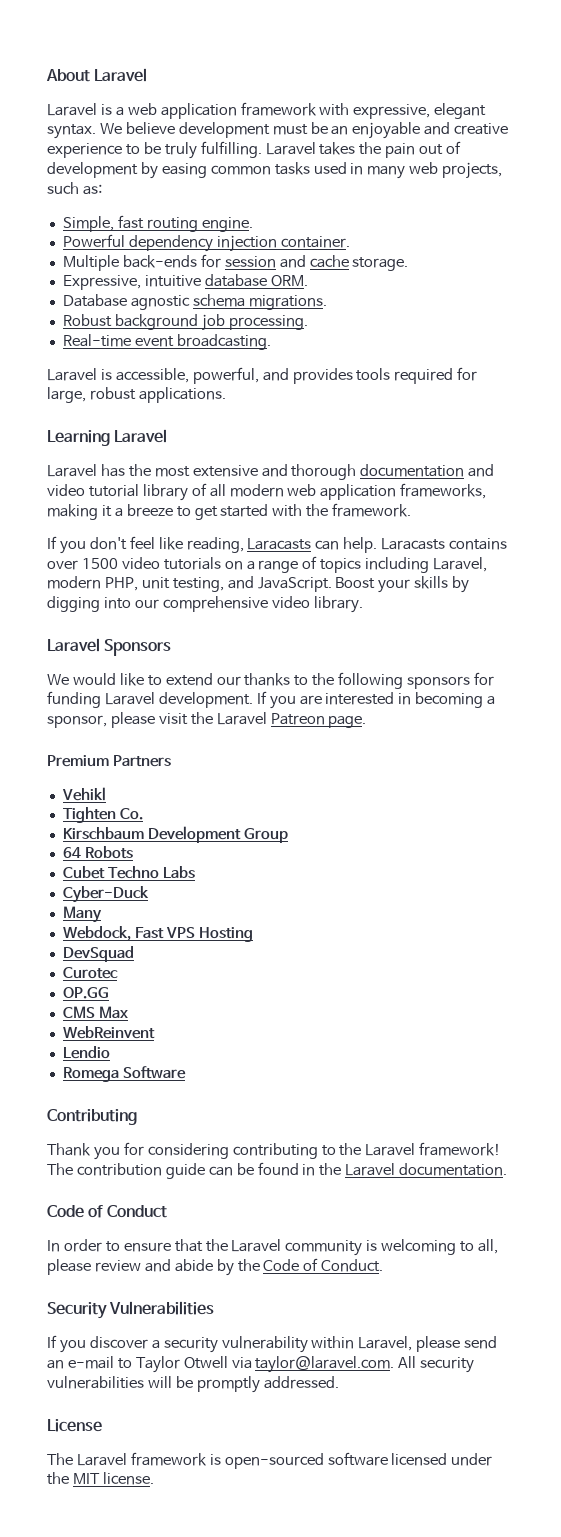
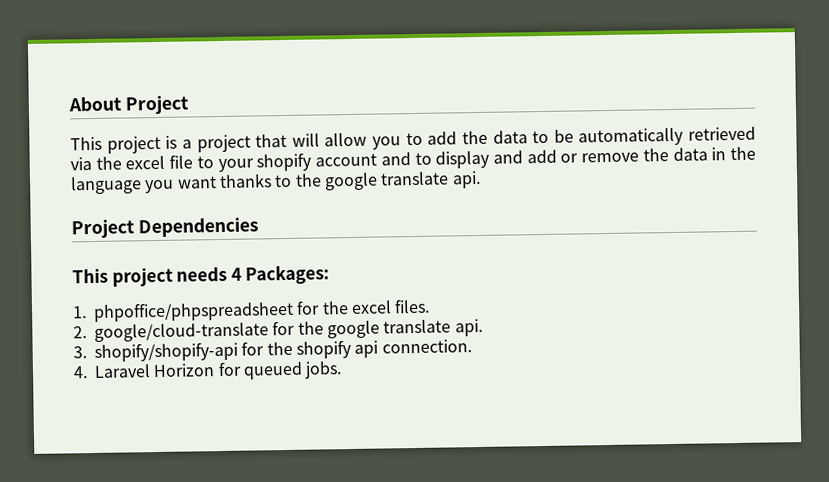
- About Laravel
- Laravel is a web application framework with expressive, elegant syntax. We believe development must be an enjoyable and creative experience to be truly fulfilling. Laravel takes the pain out of development by easing common tasks used in many web projects, such as:
- Simple, fast routing engine.
- Powerful dependency injection container.
- Multiple back-ends for session and cache storage.
- Expressive, intuitive database ORM.
- Database agnostic schema migrations.
- Robust background job processing.
- Real-time event broadcasting.
- Laravel is accessible, powerful, and provides tools required for large, robust applications.
- Learning Laravel
- Laravel has the most extensive and thorough documentation and video tutorial library of all modern web application frameworks, making it a breeze to get started with the framework.
- If you don't feel like reading, Laracasts can help. Laracasts contains over 1500 video tutorials on a range of topics including Laravel, modern PHP, unit testing, and JavaScript. Boost your skills by digging into our comprehensive video library.
- Laravel Sponsors
- We would like to extend our thanks to the following sponsors for funding Laravel development. If you are interested in becoming a sponsor, please visit the Laravel Patreon page.
- Premium Partners
- Vehikl
- Tighten Co.
- Kirschbaum Development Group
- 64 Robots
- Cubet Techno Labs
- Cyber-Duck
- Many
- Webdock, Fast VPS Hosting
- DevSquad
- Curotec
- OP.GG
- CMS Max
- WebReinvent
- Lendio
- Romega Software
- Contributing
- Thank you for considering contributing to the Laravel framework! The contribution guide can be found in the Laravel documentation.
- Code of Conduct
- In order to ensure that the Laravel community is welcoming to all, please review and abide by the Code of Conduct.
- Security Vulnerabilities
- If you discover a security vulnerability within Laravel, please send an e-mail to Taylor Otwell via taylor@laravel.com. All security vulnerabilities will be promptly addressed.
- License
- The Laravel framework is open-sourced software licensed under the MIT license.
+ About Project
+ This project is a project that will allow you to add the data to be automatically retrieved via the excel file to your shopify account and to display and add or remove the data in the language you want thanks to the google translate api.
+ Project Dependencies
+ This project needs 4 Packages:
+ 1. phpoffice/phpspreadsheet for the excel files.
+ 2. google/cloud-translate for the google translate api.
+ 3. shopify/shopify-api for the shopify api connection.
+ 4. Laravel Horizon for queued jobs.

